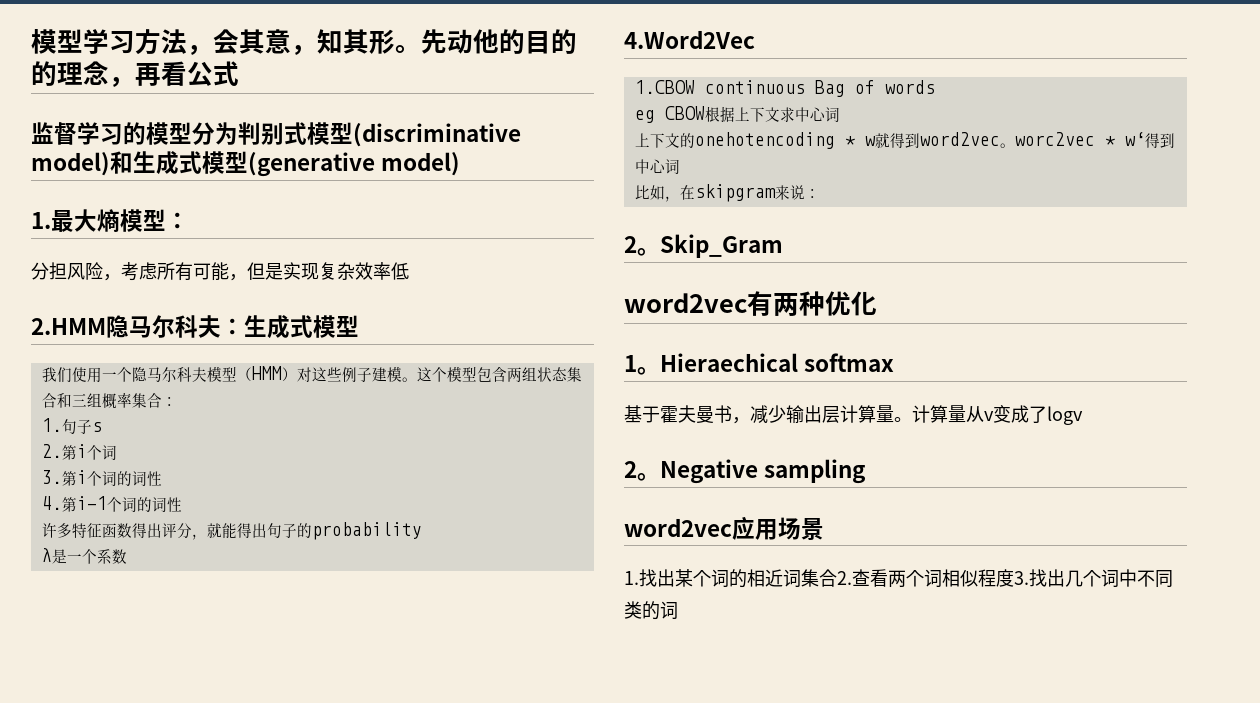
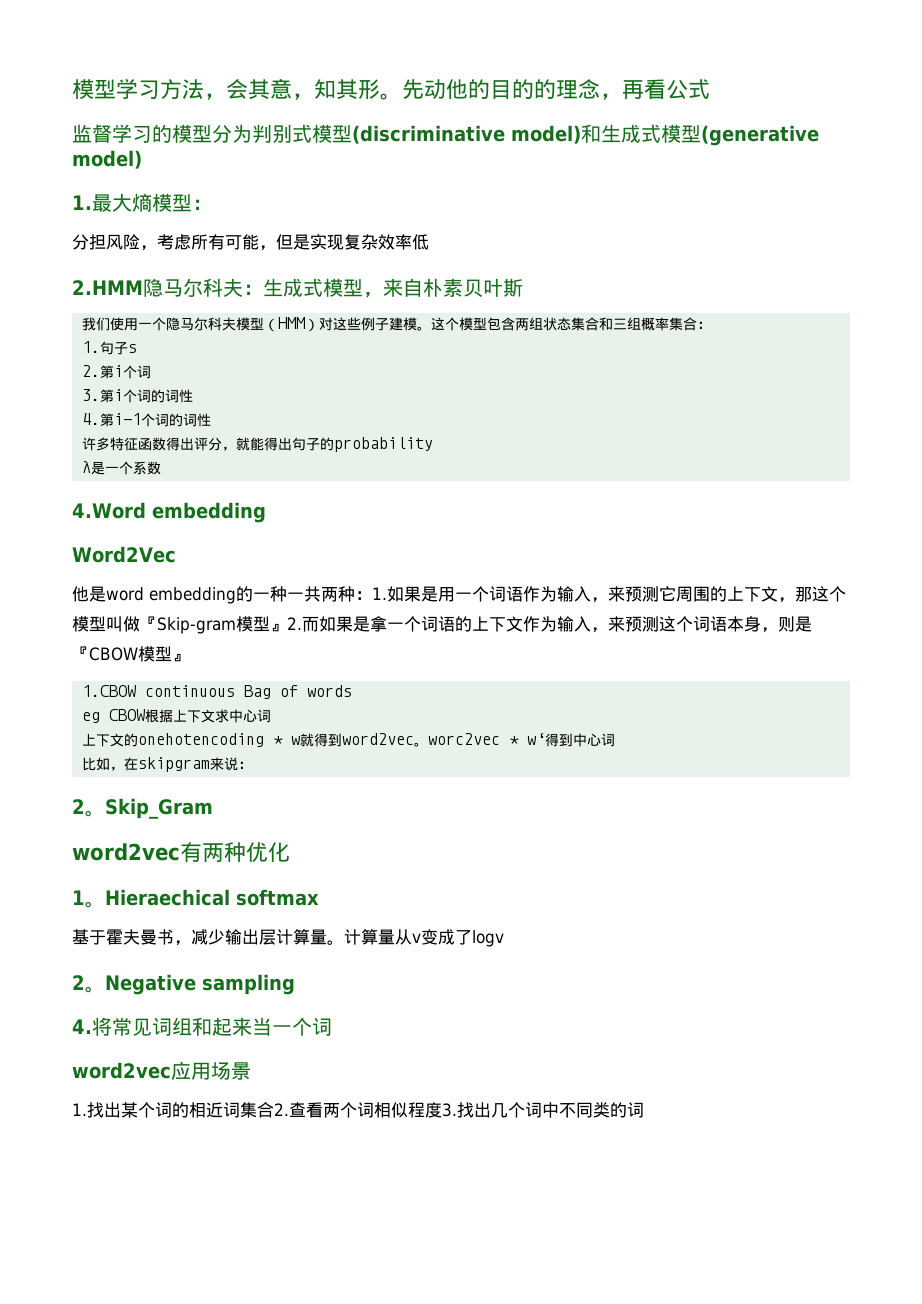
- 2.HMM隐马尔科夫：生成式模型
+ 2.HMM隐马尔科夫：生成式模型，来自朴素贝叶斯
- 4.Word2Vec
+ 4.Word embedding
+ Word2Vec
+ 他是word embedding的一种一共两种：1.如果是用一个词语作为输入，来预测它周围的上下文，那这个模型叫做『Skip-gram模型』2.而如果是拿一个词语的上下文作为输入，来预测这个词语本身，则是『CBOW模型』
+ 4.将常见词组和起来当一个词

